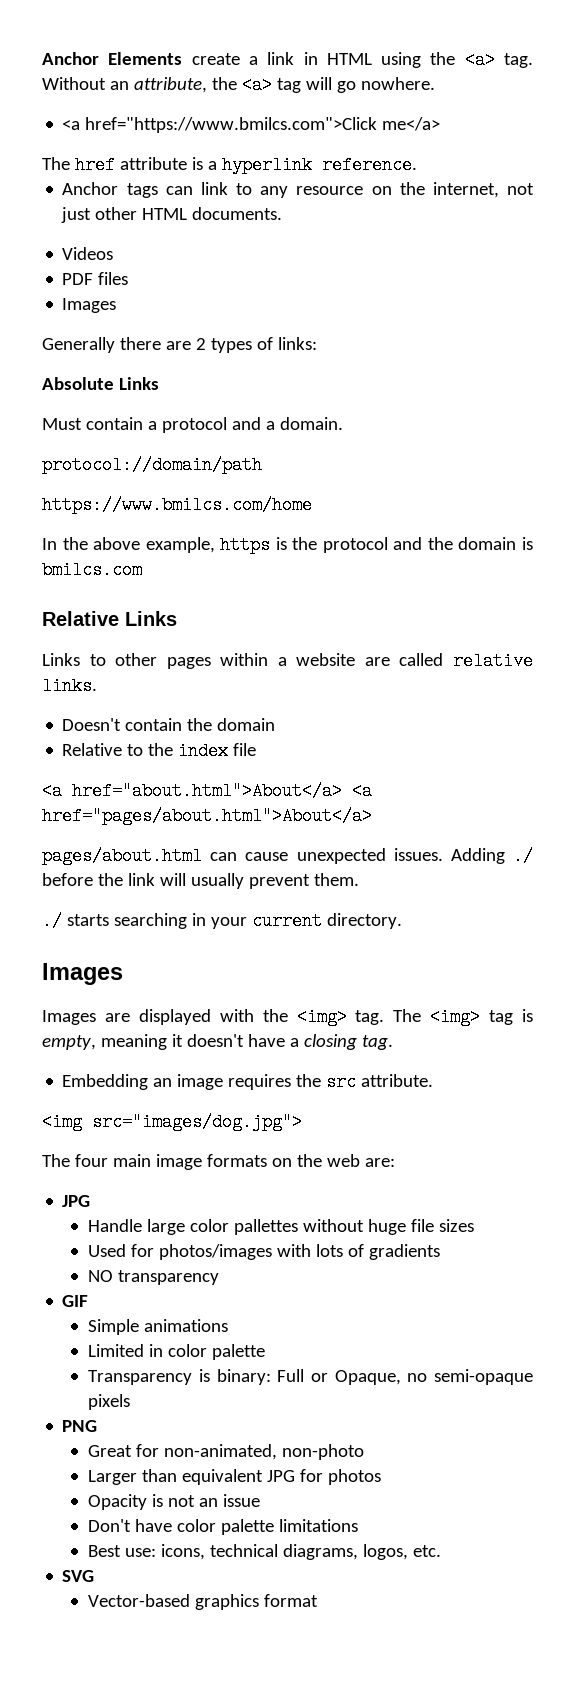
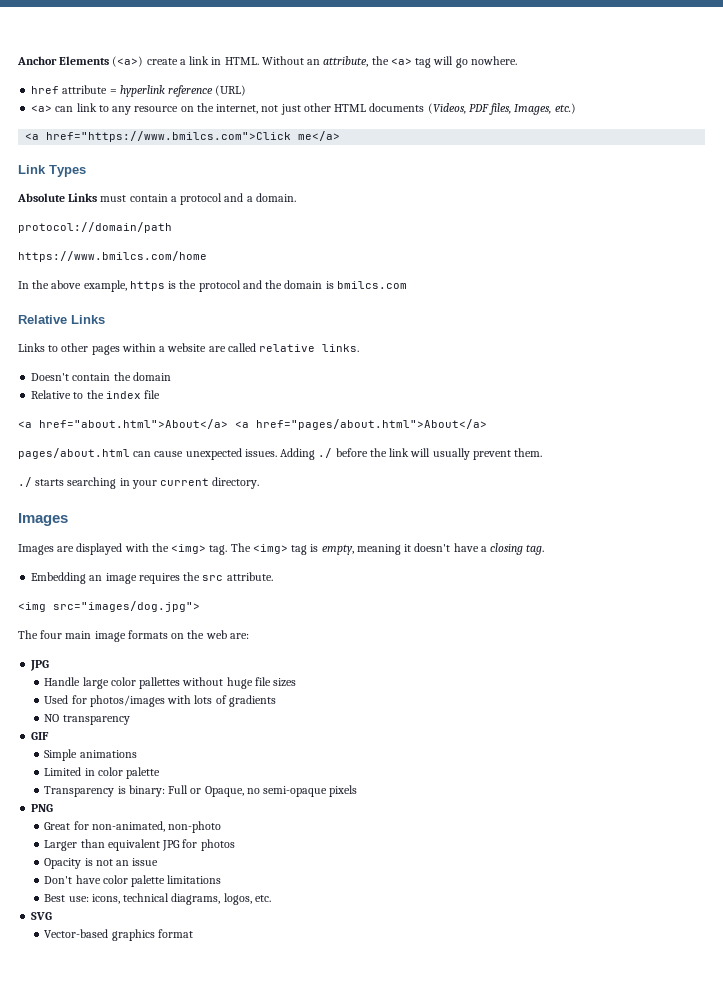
- Anchor Elements create a link in HTML using the <a> tag.
+ Anchor Elements (<a>) create a link in HTML.
+ href attribute = hyperlink reference (URL)
+ <a> can link to any resource on the internet, not just other HTML documents (Videos, PDF files, Images, etc.)
  <a href="https://www.bmilcs.com">Click me</a>
- The href attribute is a hyperlink reference.
- Anchor tags can link to any resource on the internet, not just other HTML documents.
- Videos
- PDF files
- Images
- Generally there are 2 types of links:
+ Link Types
- Absolute Links
- Must contain a protocol and a domain.
+ Absolute Links must contain a protocol and a domain.

